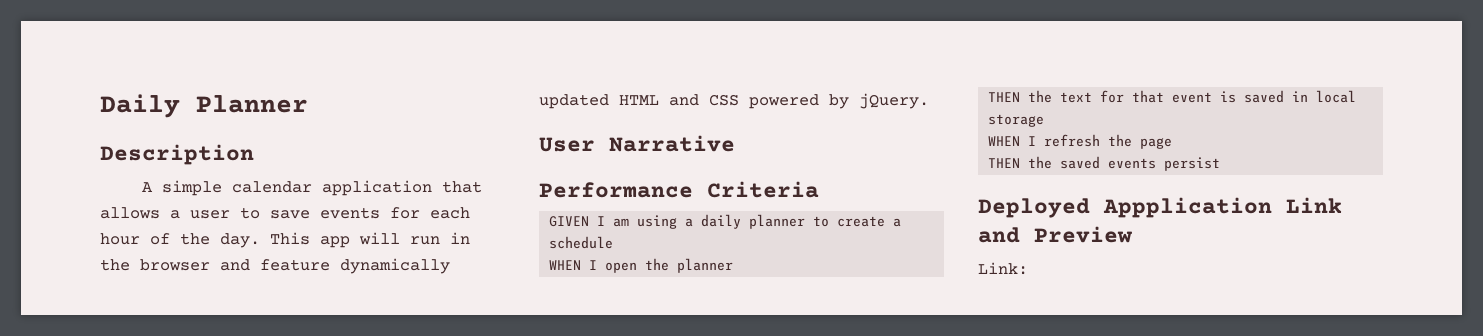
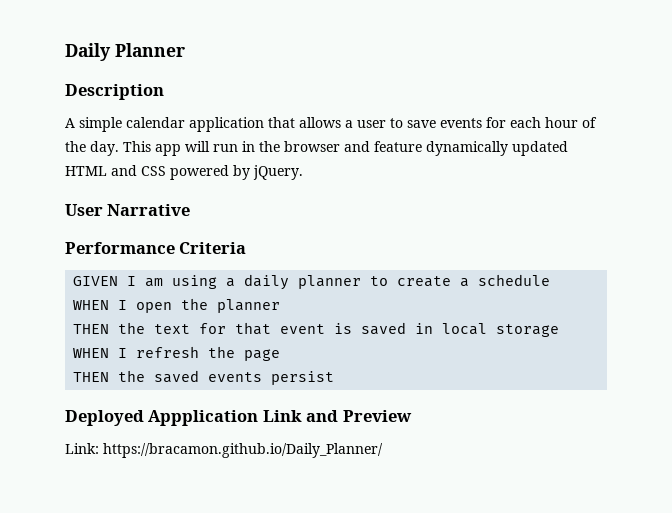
- Link:
+ Link: https://bracamon.github.io/Daily_Planner/

